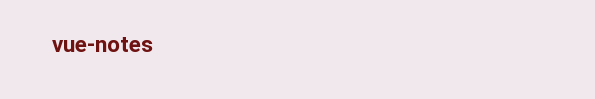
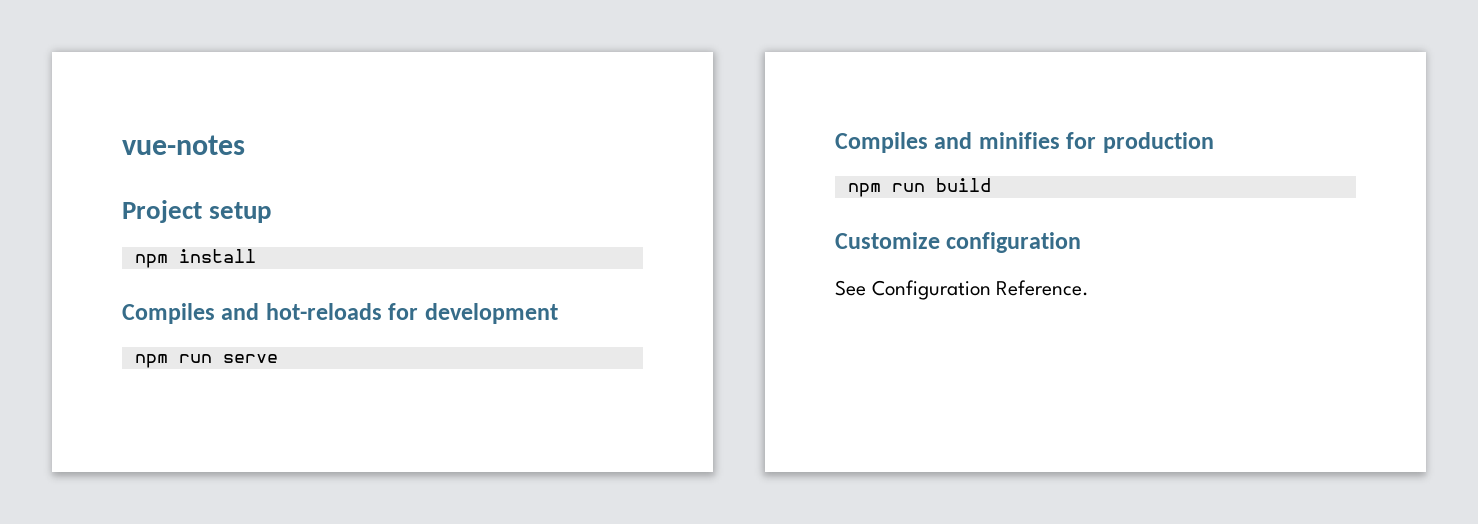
+ Project setup
+ npm install
+ Compiles and hot-reloads for development
+ npm run serve
+ Compiles and minifies for production
+ npm run build
+ Customize configuration
+ See Configuration Reference.

